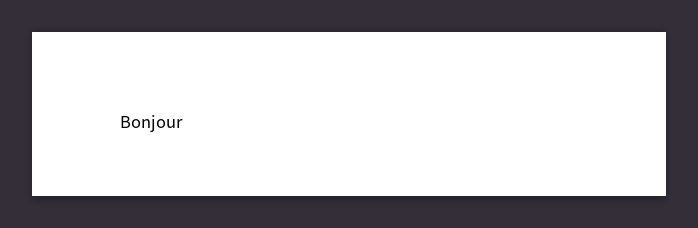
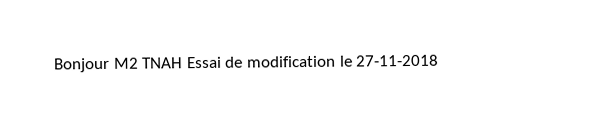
- Bonjour
+ Bonjour M2 TNAH Essai de modification le 27-11-2018

